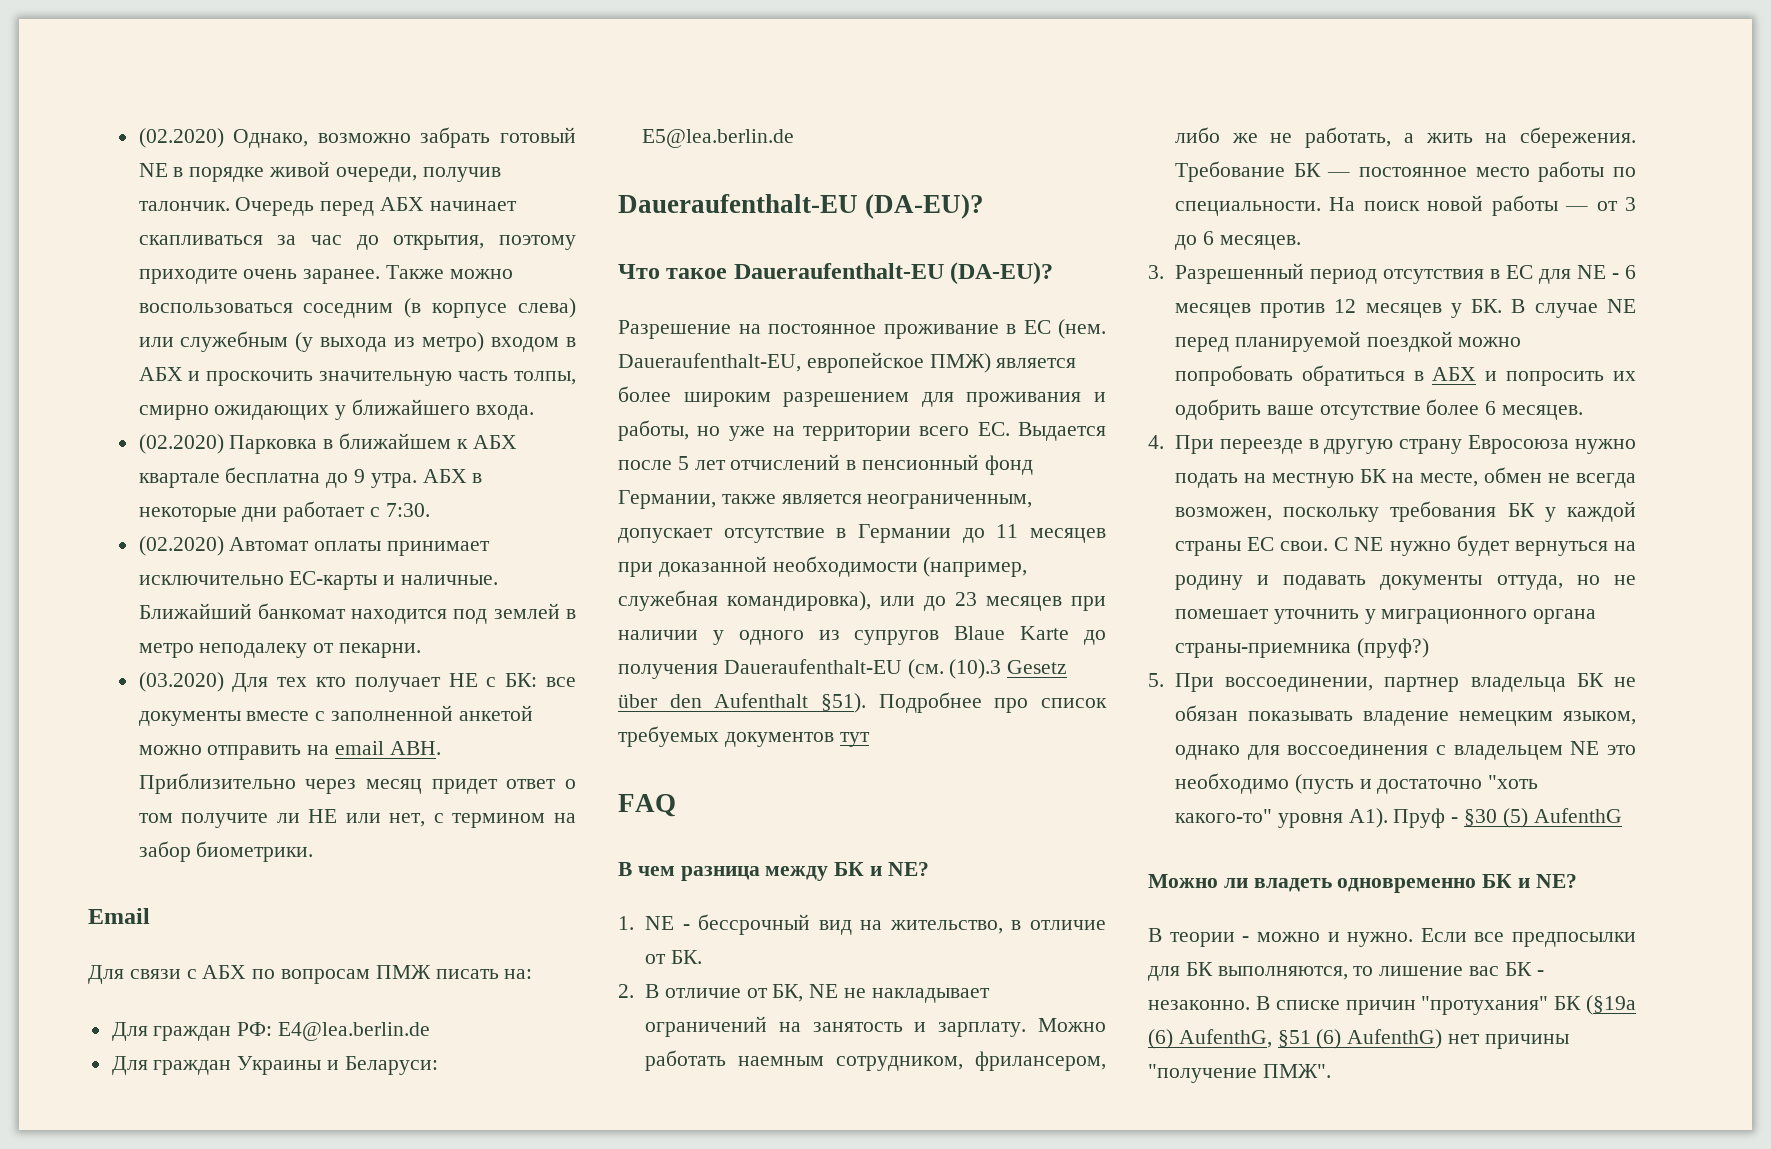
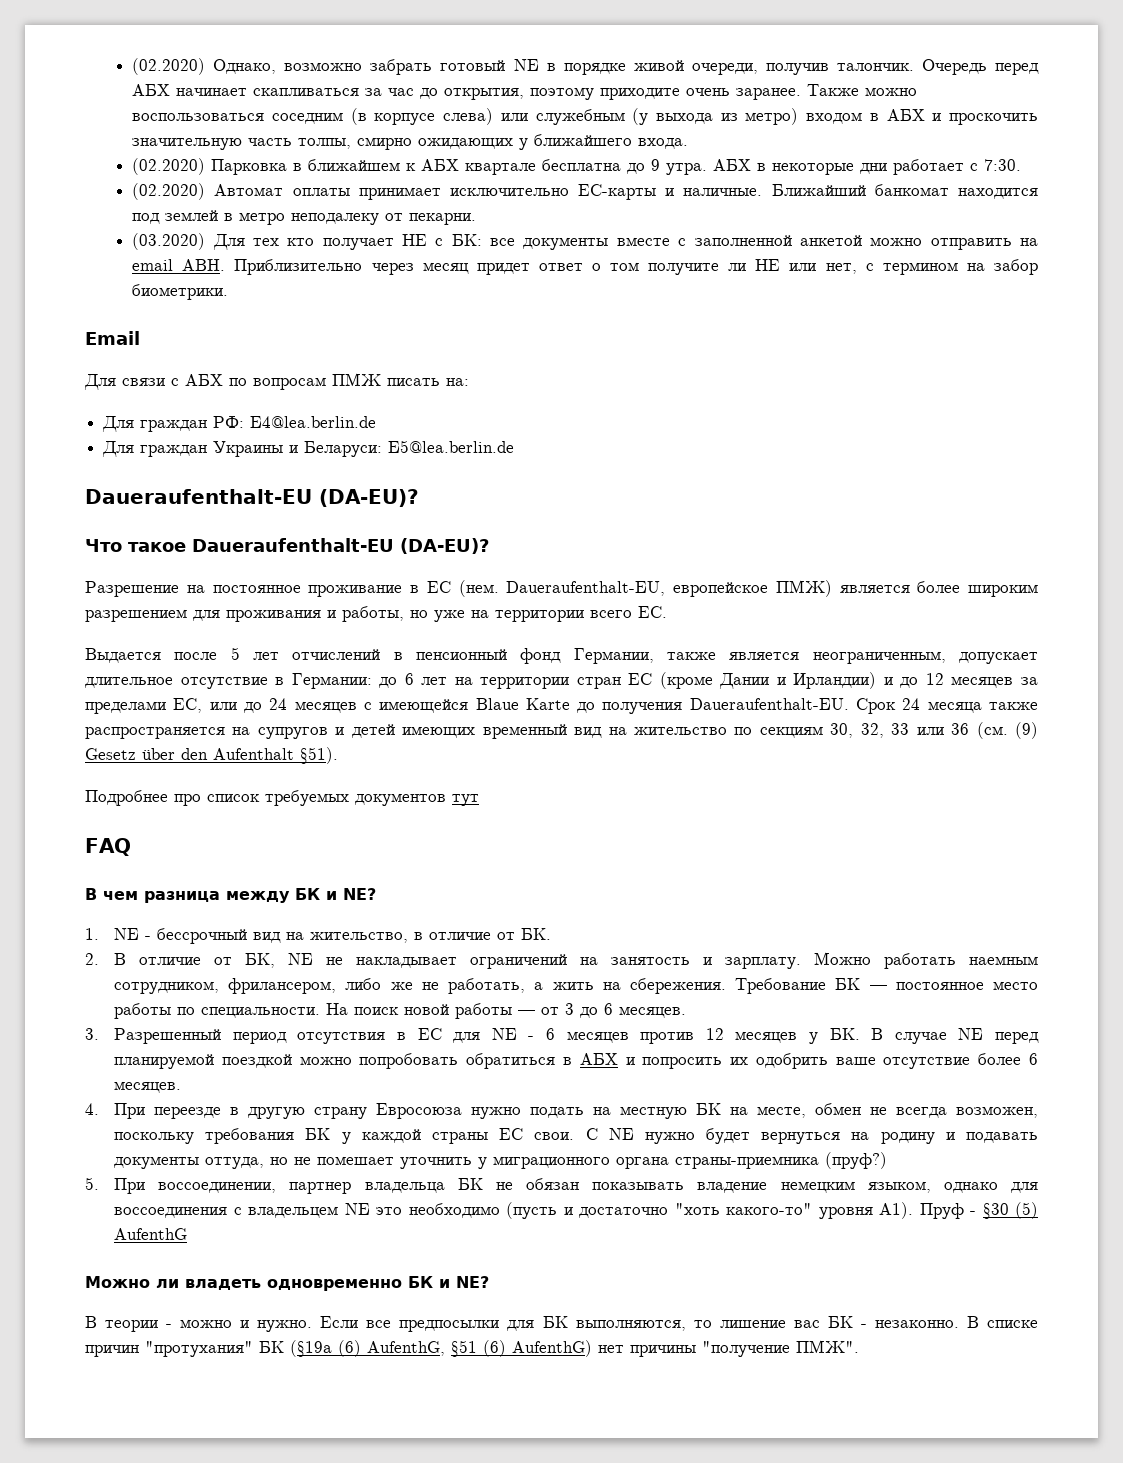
- Daueraufenthalt-EU, европейское ПМЖ) является более широким разрешением для проживания и работы, но уже на территории всего ЕС. Выдается после 5 лет отчислений в пенсионный фонд Германии, также является неограниченным, допускает отсутствие в Германии до 11 месяцев при доказанной необходимости (например, служебная командировка), или до 23 месяцев при наличии у одного из супругов Blaue Karte до получения Daueraufenthalt-EU (см. (10).3 Gesetz über den Aufenthalt §51). Подробнее про список требуемых документов тут
+ Daueraufenthalt-EU, европейское ПМЖ) является более широким разрешением для проживания и работы, но уже на территории всего ЕС.
+ Выдается после 5 лет отчислений в пенсионный фонд Германии, также является неограниченным, допускает длительное отсутствие в Германии: до 6 лет на территории стран ЕС (кроме Дании и Ирландии) и до 12 месяцев за пределами ЕС, или до 24 месяцев с имеющейся Blaue Karte до получения Daueraufenthalt-EU. Срок 24 месяца также распространяется на супругов и детей имеющих временный вид на жительство по секциям 30, 32, 33 или 36 (см. (9) Gesetz über den Aufenthalt §51).
+ Подробнее про список требуемых документов тут

